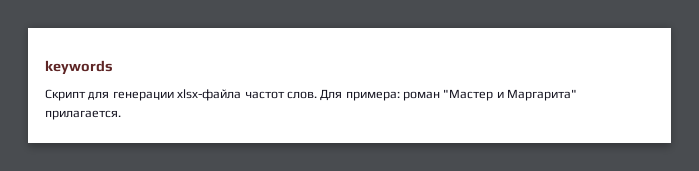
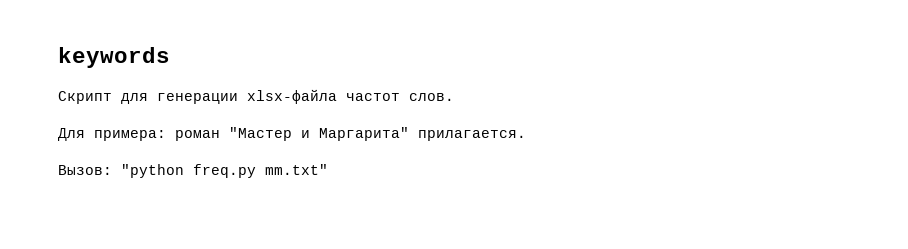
- Скрипт для генерации xlsx-файла частот слов. Для примера: роман "Мастер и Маргарита" прилагается.
+ Скрипт для генерации xlsx-файла частот слов.
+ Для примера: роман "Мастер и Маргарита" прилагается.
+ Вызов: "python freq.py mm.txt"

